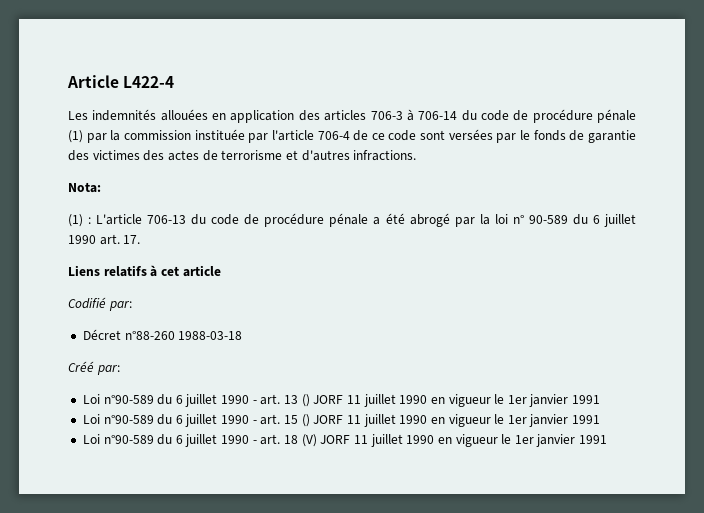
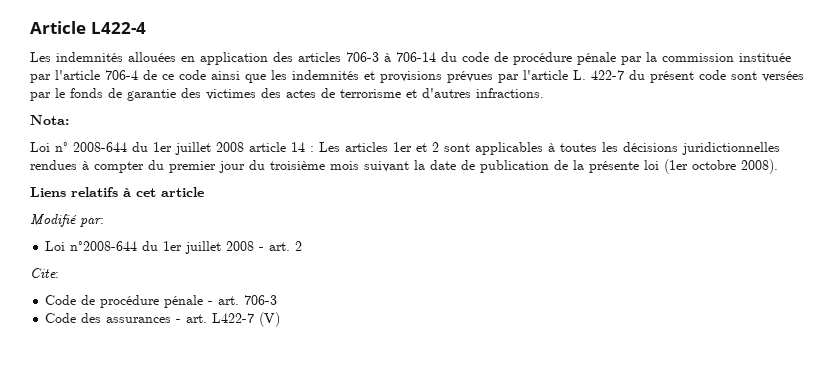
- Les indemnités allouées en application des articles 706-3 à 706-14 du code de procédure pénale (1) par la commission instituée par l'article 706-4 de ce code sont versées par le fonds de garantie des victimes des actes de terrorisme et d'autres infractions.
+ Les indemnités allouées en application des articles 706-3 à 706-14 du code de procédure pénale par la commission instituée par l'article 706-4 de ce code ainsi que les indemnités et provisions prévues par l'article L. 422-7 du présent code sont versées par le fonds de garantie des victimes des actes de terrorisme et d'autres infractions.
- (1) : L'article 706-13 du code de procédure pénale a été abrogé par la loi n° 90-589 du 6 juillet 1990 art. 17.
+ Loi n° 2008-644 du 1er juillet 2008 article 14 : Les articles 1er et 2 sont applicables à toutes les décisions juridictionnelles rendues à compter du premier jour du troisième mois suivant la date de publication de la présente loi (1er octobre 2008).
- Codifié par:
- Décret n°88-260 1988-03-18
- Créé par:
- Loi n°90-589 du 6 juillet 1990 - art. 13 () JORF 11 juillet 1990 en vigueur le 1er janvier 1991
- Loi n°90-589 du 6 juillet 1990 - art. 15 () JORF 11 juillet 1990 en vigueur le 1er janvier 1991
- Loi n°90-589 du 6 juillet 1990 - art. 18 (V) JORF 11 juillet 1990 en vigueur le 1er janvier 1991
+ Modifié par:
+ Loi n°2008-644 du 1er juillet 2008 - art. 2
+ Cite:
+ Code de procédure pénale - art. 706-3
+ Code des assurances - art. L422-7 (V)

